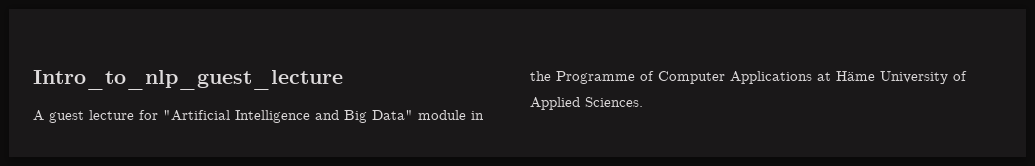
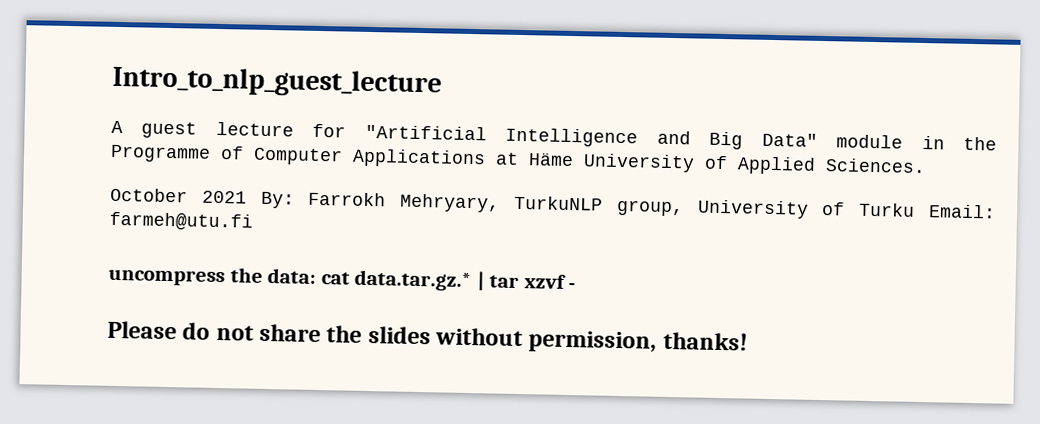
+ October 2021 By: Farrokh Mehryary, TurkuNLP group, University of Turku Email: farmeh@utu.fi
+ uncompress the data: cat data.tar.gz.* | tar xzvf -
+ Please do not share the slides without permission, thanks!

